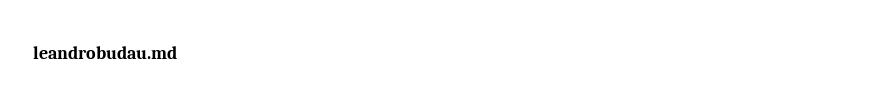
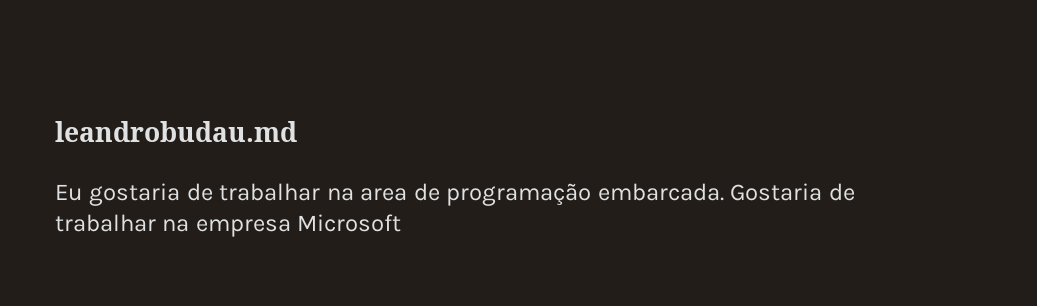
+ Eu gostaria de trabalhar na area de programação embarcada. Gostaria de trabalhar na empresa Microsoft

